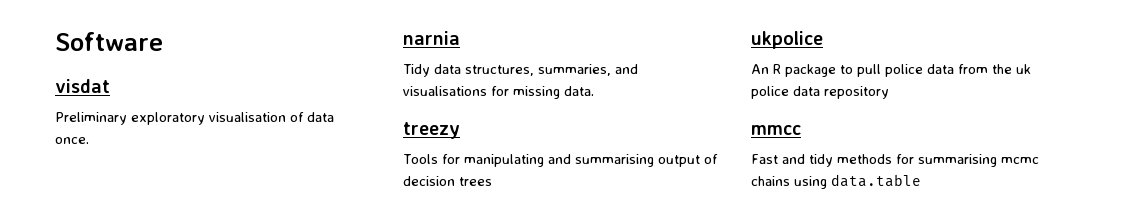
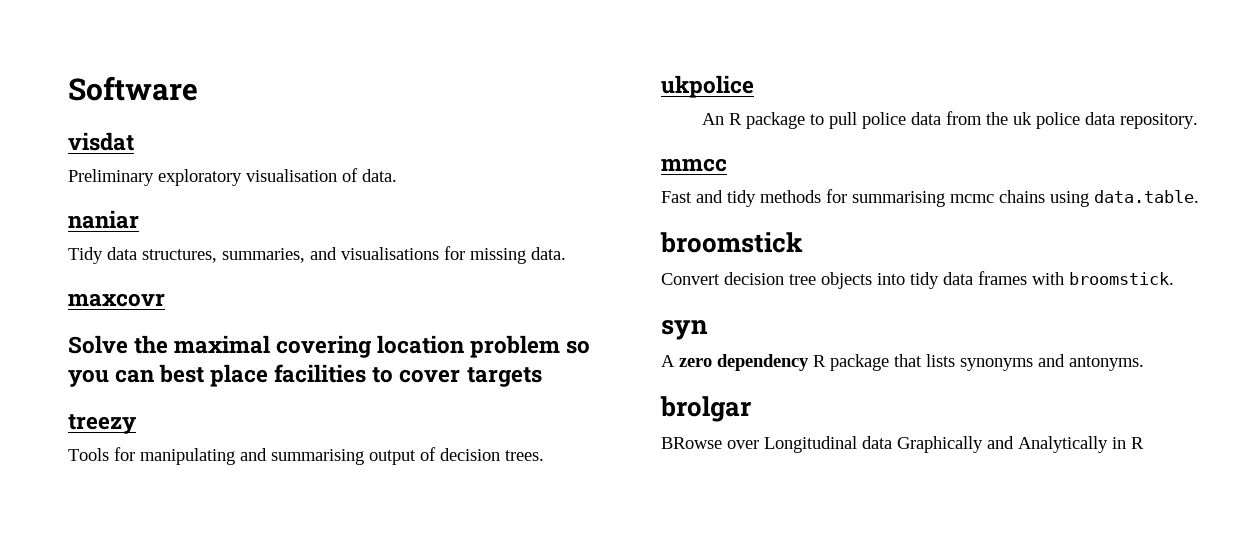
- Preliminary exploratory visualisation of data once.
- narnia
+ Preliminary exploratory visualisation of data.
+ naniar
+ maxcovr
+ Solve the maximal covering location problem so you can best place facilities to cover targets
- Tools for manipulating and summarising output of decision trees
+ Tools for manipulating and summarising output of decision trees.
- An R package to pull police data from the uk police data repository
+ An R package to pull police data from the uk police data repository.
- Fast and tidy methods for summarising mcmc chains using data.table
+ Fast and tidy methods for summarising mcmc chains using data.table.
+ broomstick
+ Convert decision tree objects into tidy data frames with broomstick.
+ syn
+ A zero dependency R package that lists synonyms and antonyms.
+ brolgar
+ BRowse over Longitudinal data Graphically and Analytically in R

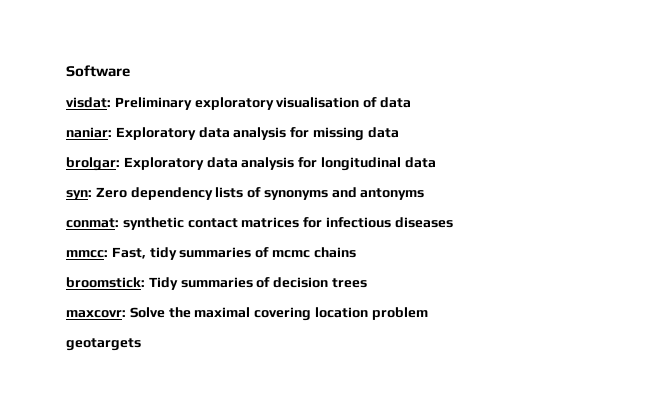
- visdat
- Preliminary exploratory visualisation of data.
- naniar
- Tidy data structures, summaries, and visualisations for missing data.
- maxcovr
- Solve the maximal covering location problem so you can best place facilities to cover targets
- treezy
- Tools for manipulating and summarising output of decision trees.
- ukpolice
- An R package to pull police data from the uk police data repository.
- mmcc
- Fast and tidy methods for summarising mcmc chains using data.table.
- broomstick
- Convert decision tree objects into tidy data frames with broomstick.
- syn
- A zero dependency R package that lists synonyms and antonyms.
- brolgar
- BRowse over Longitudinal data Graphically and Analytically in R
+ visdat: Preliminary exploratory visualisation of data
+ naniar: Exploratory data analysis for missing data
+ brolgar: Exploratory data analysis for longitudinal data
+ syn: Zero dependency lists of synonyms and antonyms
+ conmat: synthetic contact matrices for infectious diseases
+ mmcc: Fast, tidy summaries of mcmc chains
+ broomstick: Tidy summaries of decision trees
+ maxcovr: Solve the maximal covering location problem
+ geotargets

